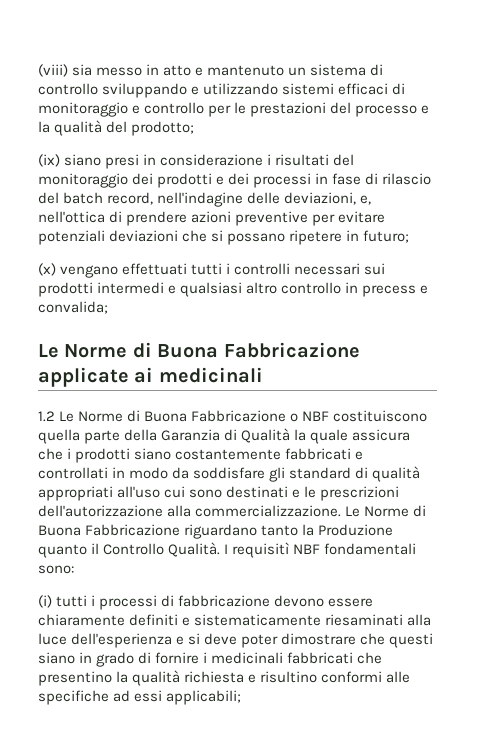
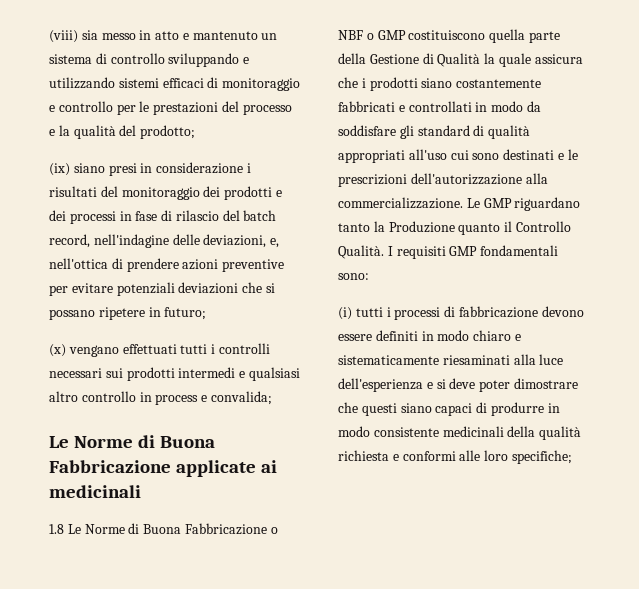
- (x) vengano effettuati tutti i controlli necessari sui prodotti intermedi e qualsiasi altro controllo in precess e convalida;
+ (x) vengano effettuati tutti i controlli necessari sui prodotti intermedi e qualsiasi altro controllo in process e convalida;
- 1.2 Le Norme di Buona Fabbricazione o NBF costituiscono quella parte della Garanzia di Qualità la quale assicura che i prodotti siano costantemente fabbricati e controllati in modo da soddisfare gli standard di qualità appropriati all'uso cui sono destinati e le prescrizioni dell'autorizzazione alla commercializzazione.
+ 1.8 Le Norme di Buona Fabbricazione o NBF o GMP costituiscono quella parte della Gestione di Qualità la quale assicura che i prodotti siano costantemente fabbricati e controllati in modo da soddisfare gli standard di qualità appropriati all'uso cui sono destinati e le prescrizioni dell'autorizzazione alla commercializzazione.
- Le Norme di Buona Fabbricazione riguardano tanto la Produzione quanto il Controllo Qualità.
+ Le GMP riguardano tanto la Produzione quanto il Controllo Qualità.
- I requisitì NBF fondamentali sono:
+ I requisiti GMP fondamentali sono:
- (i) tutti i processi di fabbricazione devono essere chiaramente definiti e sistematicamente riesaminati alla luce dell'esperienza e si deve poter dimostrare che questi siano in grado di fornire i medicinali fabbricati che presentino la qualità richiesta e risultino conformi alle specifiche ad essi applicabili;
+ (i) tutti i processi di fabbricazione devono essere definiti in modo chiaro e sistematicamente riesaminati alla luce dell'esperienza e si deve poter dimostrare che questi siano capaci di produrre in modo consistente medicinali della qualità richiesta e conformi alle loro specifiche;

